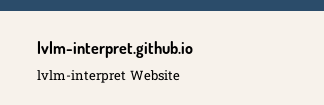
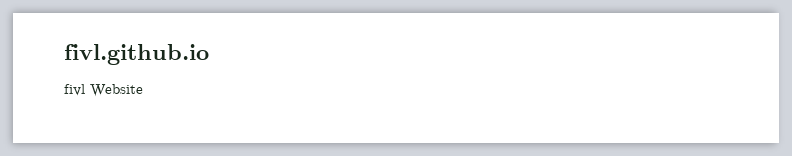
- lvlm-interpret.github.io
- lvlm-interpret Website
+ fivl.github.io
+ fivl Website

